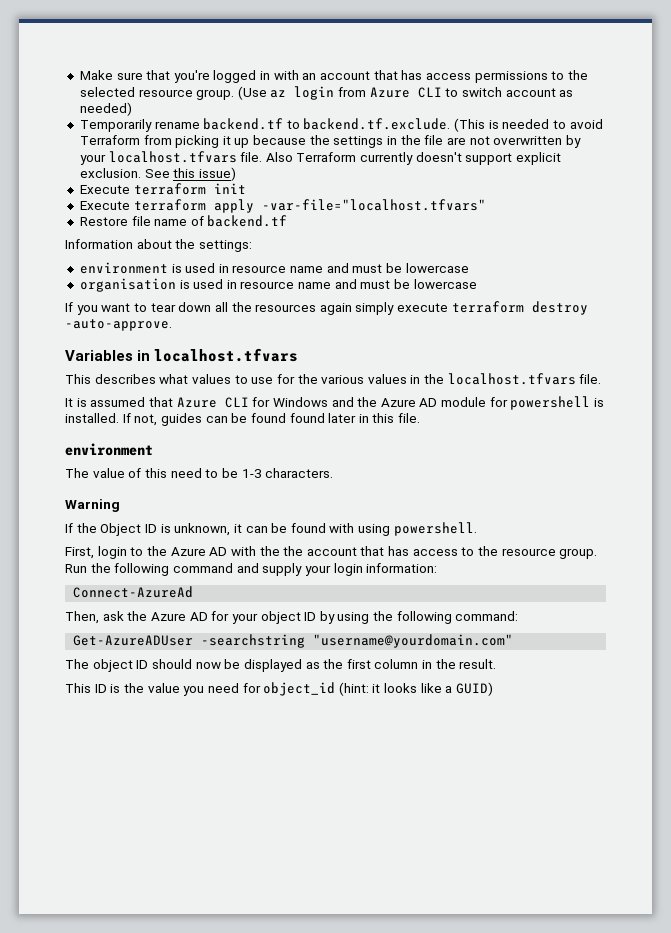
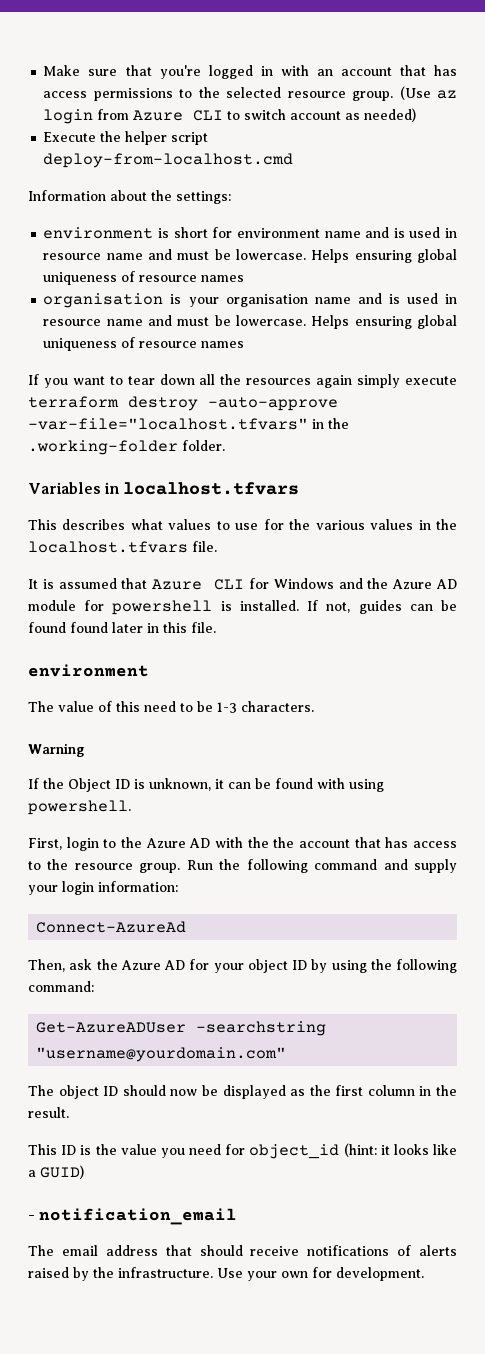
- Temporarily rename backend.tf to backend.tf.exclude. (This is needed to avoid Terraform from picking it up because the settings in the file are not overwritten by your localhost.tfvars file. Also Terraform currently doesn't support explicit exclusion. See this issue)
- Execute terraform init
- Execute terraform apply -var-file="localhost.tfvars"
- Restore file name of backend.tf
+ Execute the helper script deploy-from-localhost.cmd
- environment is used in resource name and must be lowercase
- organisation is used in resource name and must be lowercase
+ environment is short for environment name and is used in resource name and must be lowercase. Helps ensuring global uniqueness of resource names
+ organisation is your organisation name and is used in resource name and must be lowercase. Helps ensuring global uniqueness of resource names
- If you want to tear down all the resources again simply execute terraform destroy -auto-approve.
+ If you want to tear down all the resources again simply execute terraform destroy -auto-approve -var-file="localhost.tfvars" in the .working-folder folder.
+ - notification_email
+ The email address that should receive notifications of alerts raised by the infrastructure. Use your own for development.

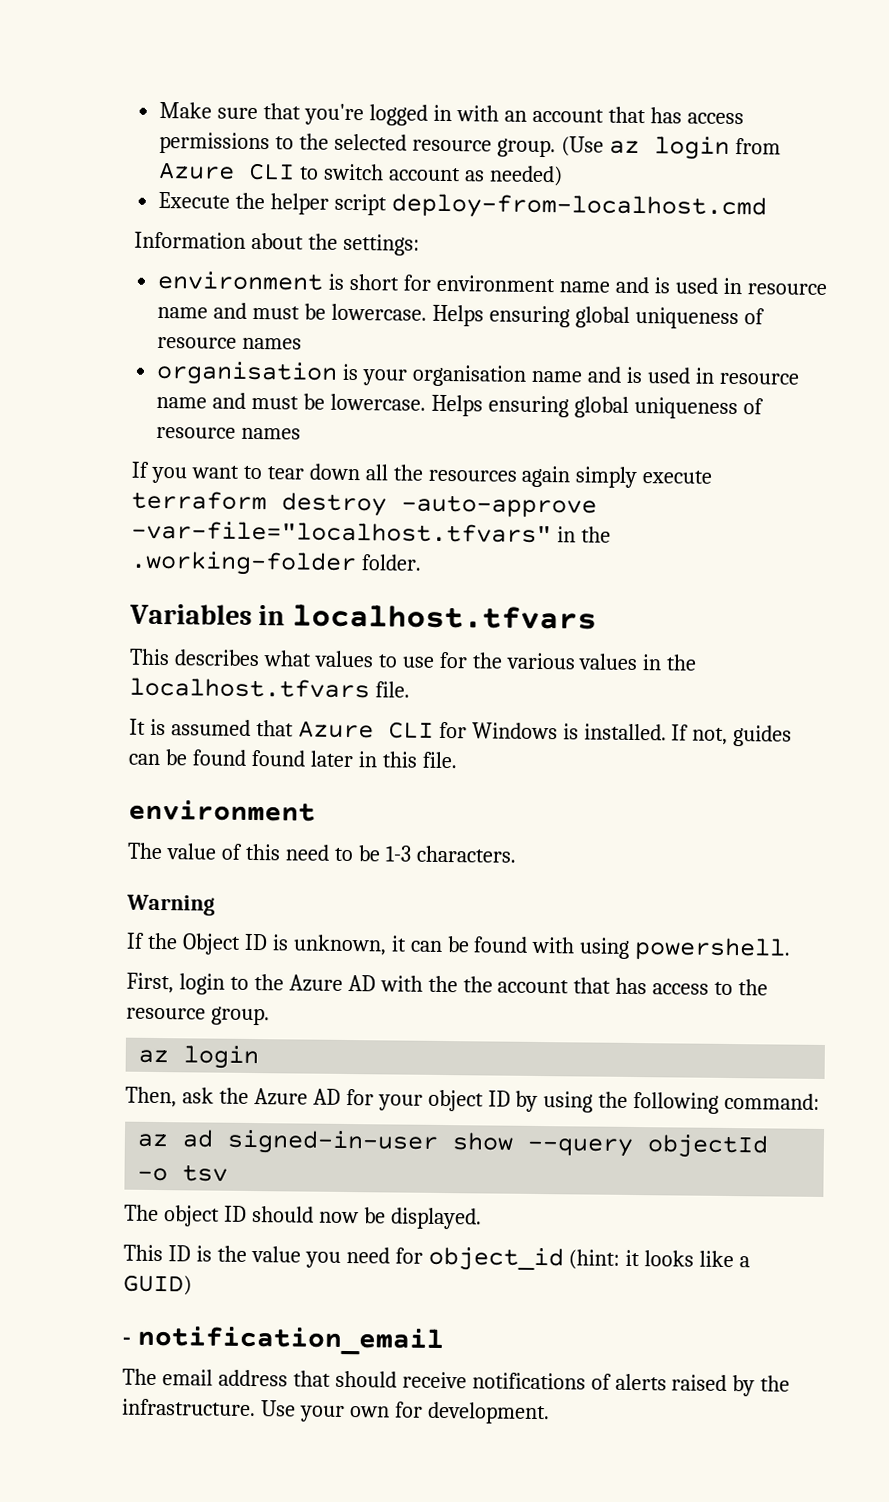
- It is assumed that Azure CLI for Windows and the Azure AD module for powershell is installed.
+ It is assumed that Azure CLI for Windows is installed.
- First, login to the Azure AD with the the account that has access to the resource group. Run the following command and supply your login information:
- Connect-AzureAd
+ First, login to the Azure AD with the the account that has access to the resource group.
+ az login
- Get-AzureADUser -searchstring "username@yourdomain.com"
+ az ad signed-in-user show --query objectId -o tsv
- The object ID should now be displayed as the first column in the result.
+ The object ID should now be displayed.

